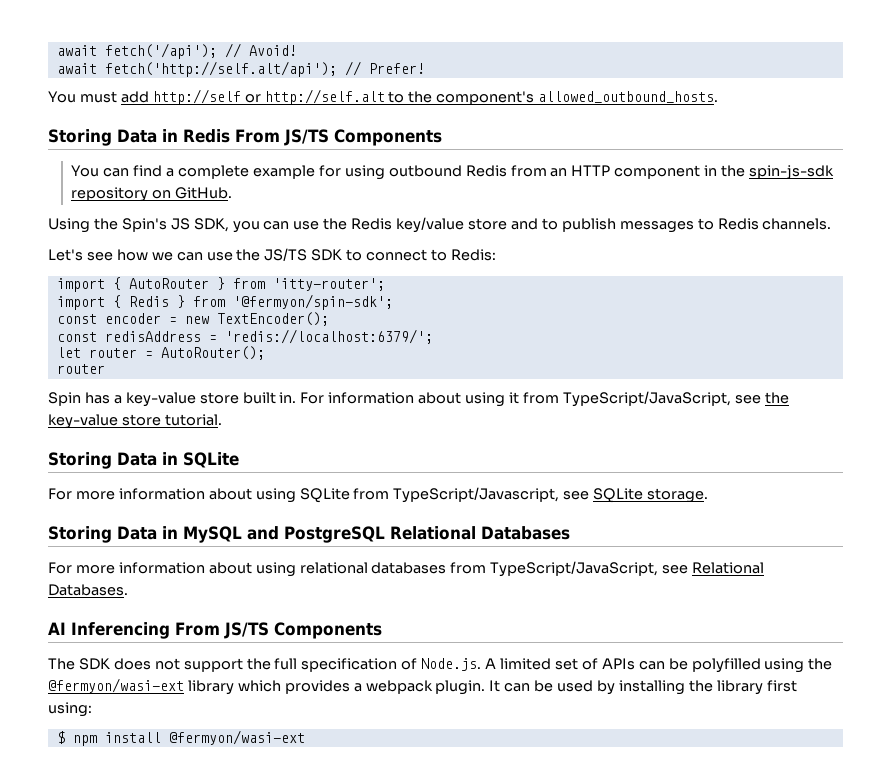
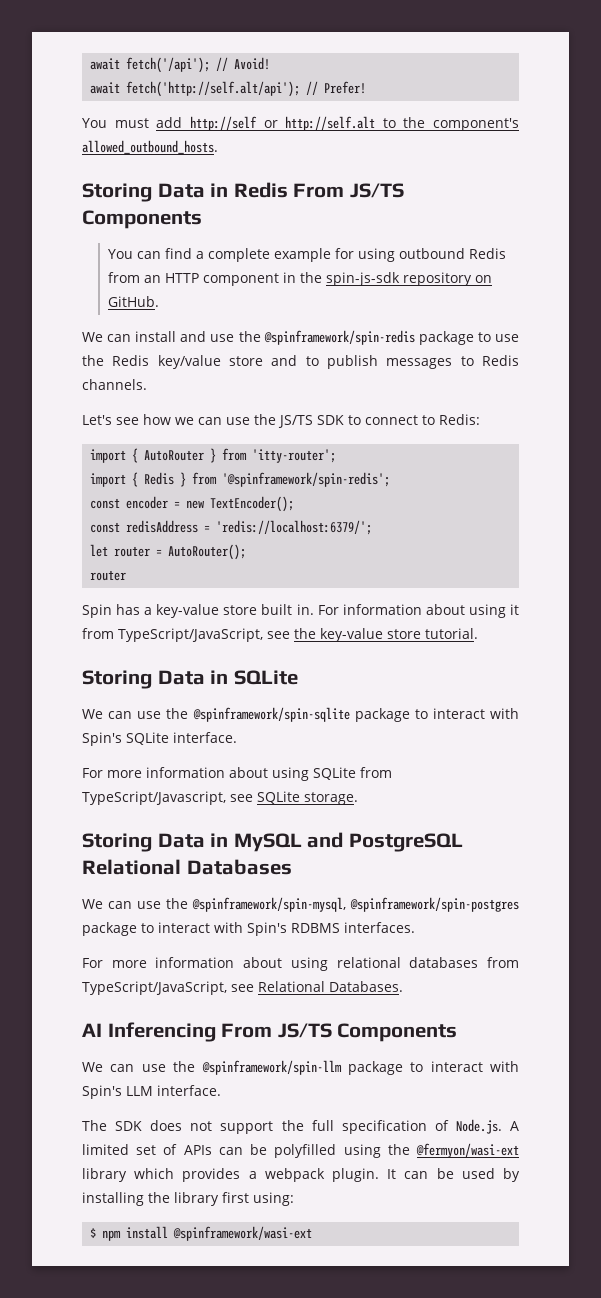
- Using the Spin's JS SDK, you can use the Redis key/value store and to publish messages to Redis channels.
+ We can install and use the @spinframework/spin-redis package to use the Redis key/value store and to publish messages to Redis channels.
- import { Redis } from '@fermyon/spin-sdk';
+ import { Redis } from '@spinframework/spin-redis';
+ We can use the @spinframework/spin-sqlite package to interact with Spin's SQLite interface.
+ We can use the @spinframework/spin-mysql, @spinframework/spin-postgres package to interact with Spin's RDBMS interfaces.
+ We can use the @spinframework/spin-llm package to interact with Spin's LLM interface.
- $ npm install @fermyon/wasi-ext
+ $ npm install @spinframework/wasi-ext

